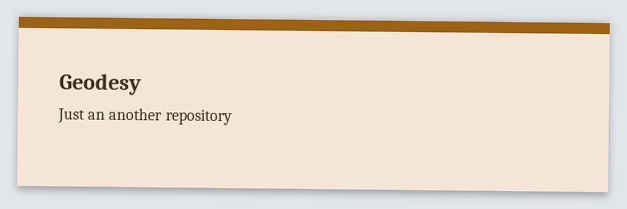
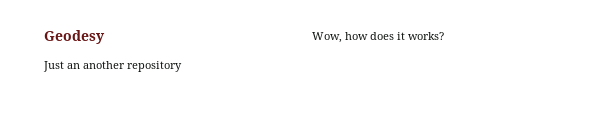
+ Wow, how does it works?

